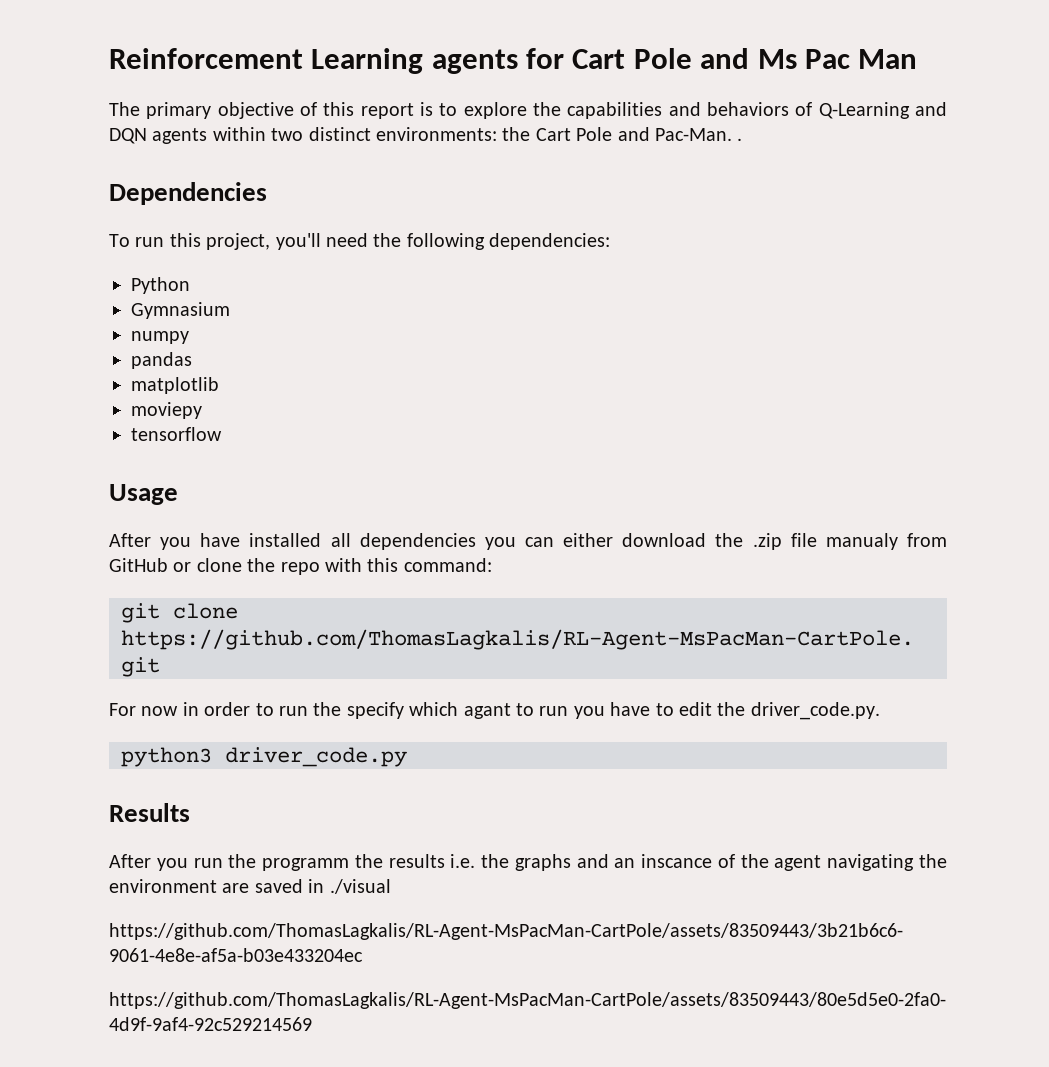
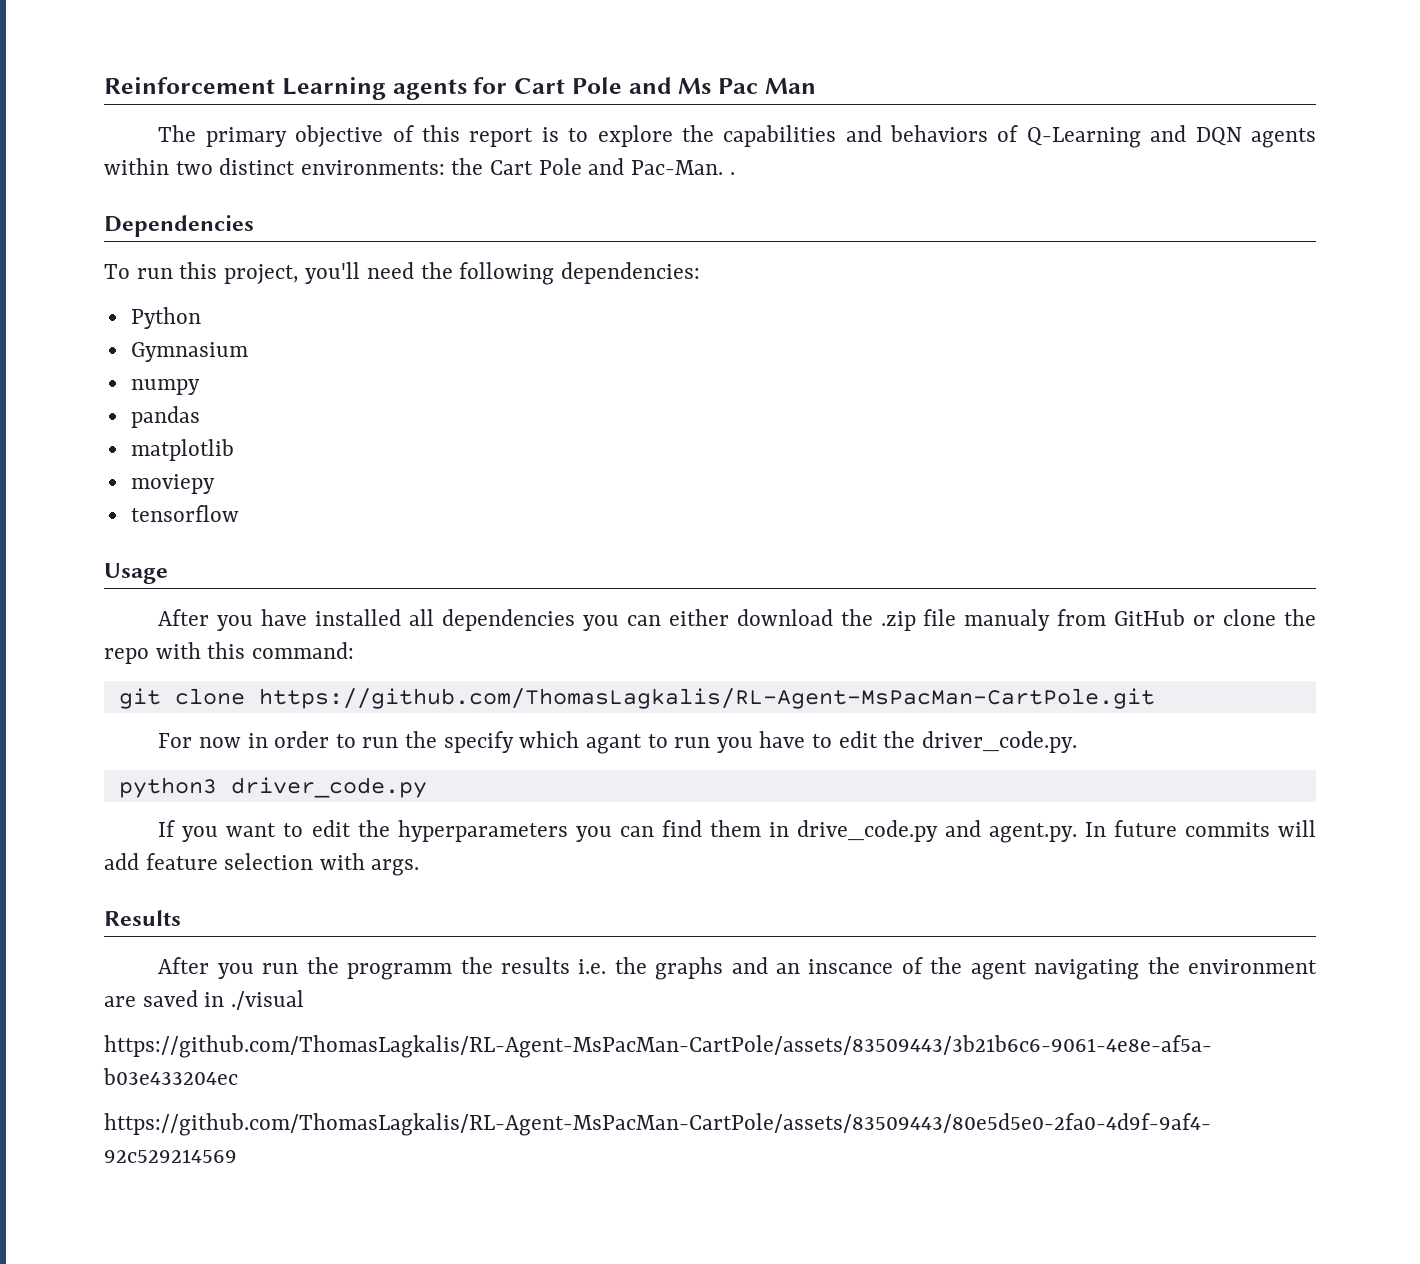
+ If you want to edit the hyperparameters you can find them in drive_code.py and agent.py. In future commits will add feature selection with args.

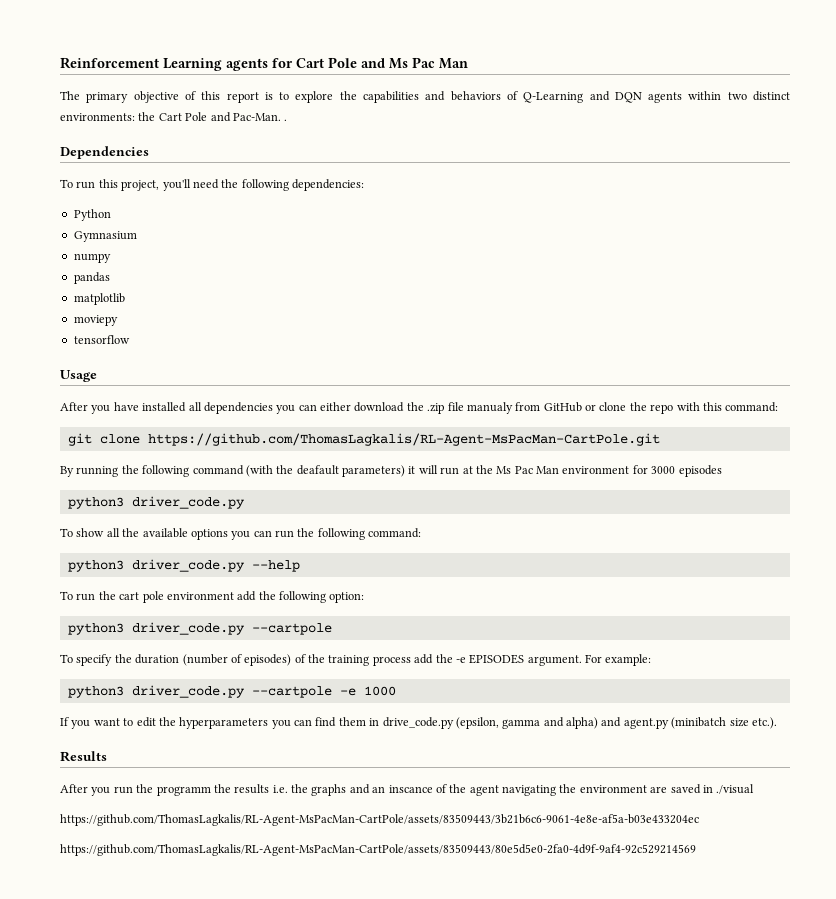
- For now in order to run the specify which agant to run you have to edit the driver_code.py.
+ By running the following command (with the deafault parameters) it will run at the Ms Pac Man environment for 3000 episodes
  python3 driver_code.py
+ To show all the available options you can run the following command:
+ python3 driver_code.py --help
+ To run the cart pole environment add the following option:
+ python3 driver_code.py --cartpole
+ To specify the duration (number of episodes) of the training process add the -e EPISODES argument. For example:
+ python3 driver_code.py --cartpole -e 1000
- If you want to edit the hyperparameters you can find them in drive_code.py and agent.py. In future commits will add feature selection with args.
+ If you want to edit the hyperparameters you can find them in drive_code.py (epsilon, gamma and alpha) and agent.py (minibatch size etc.).

